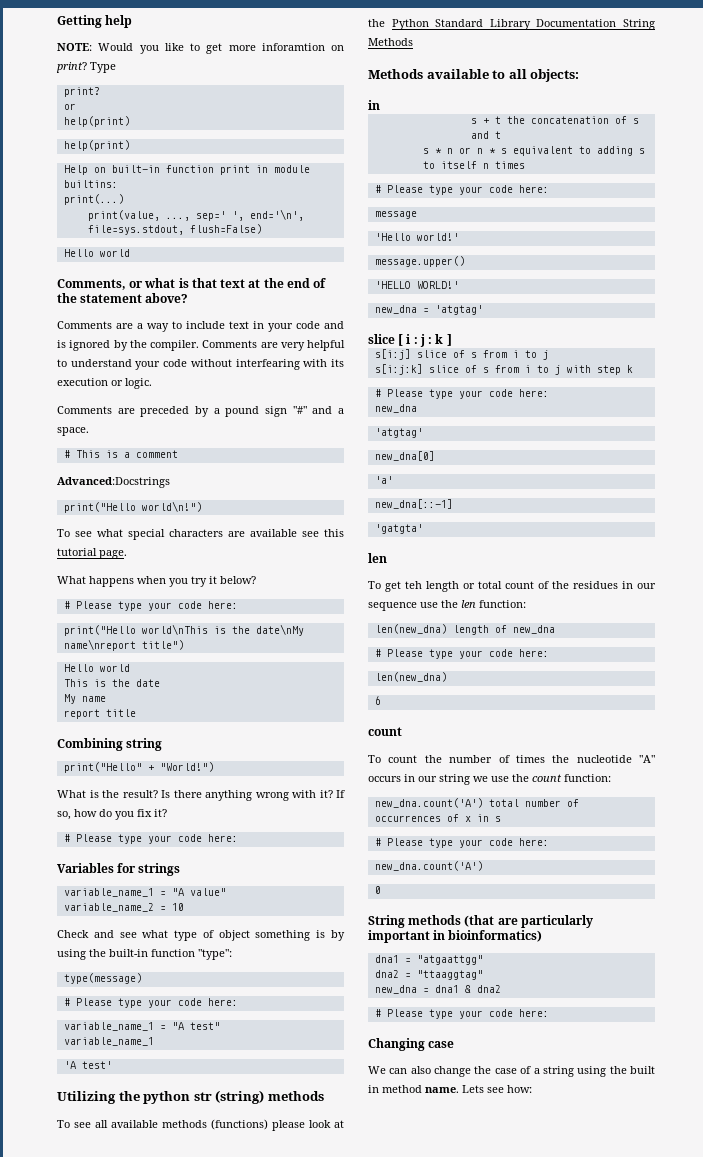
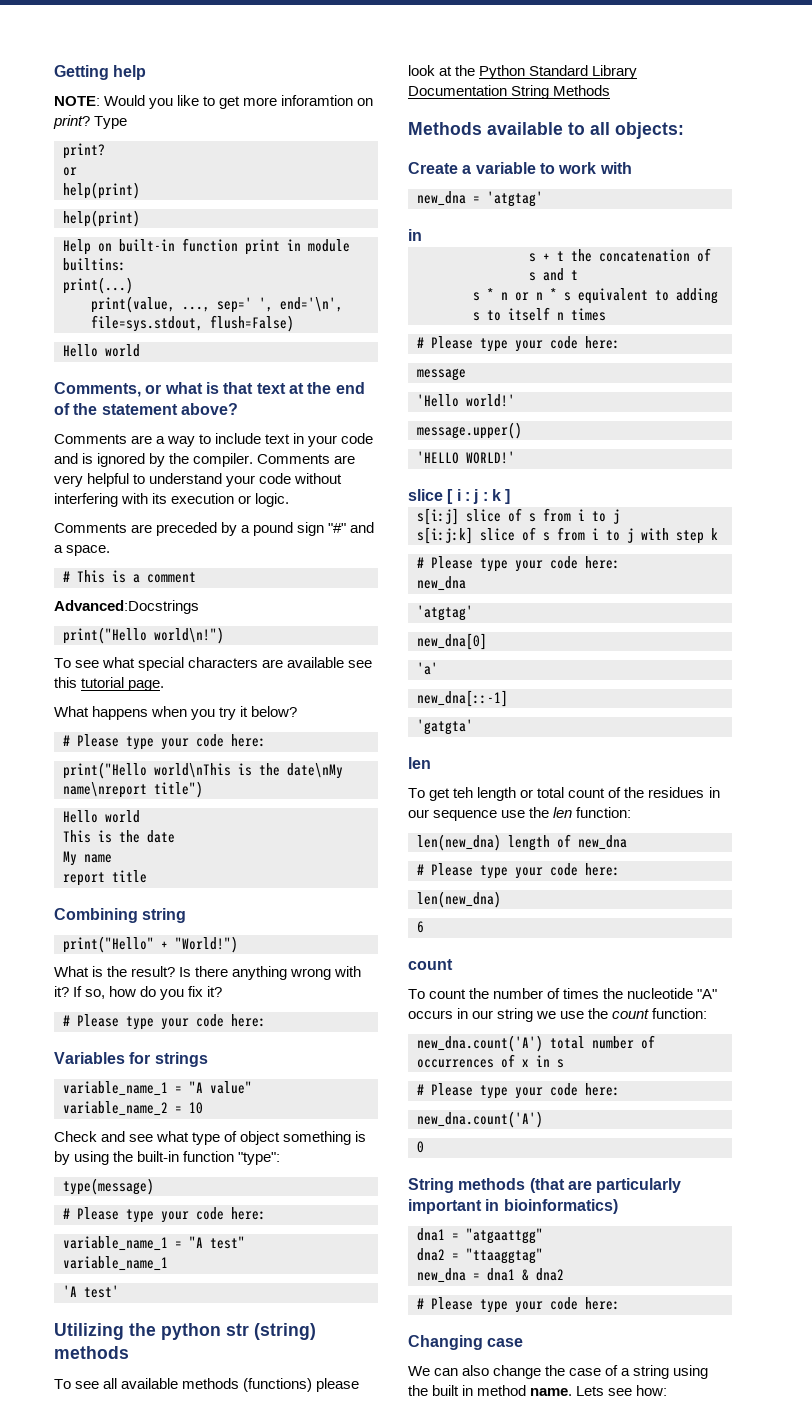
- Comments are very helpful to understand your code without interfearing with its execution or logic.
+ Comments are very helpful to understand your code without interfering with its execution or logic.
+ Create a variable to work with
+ new_dna = 'atgtag'
- new_dna = 'atgtag'

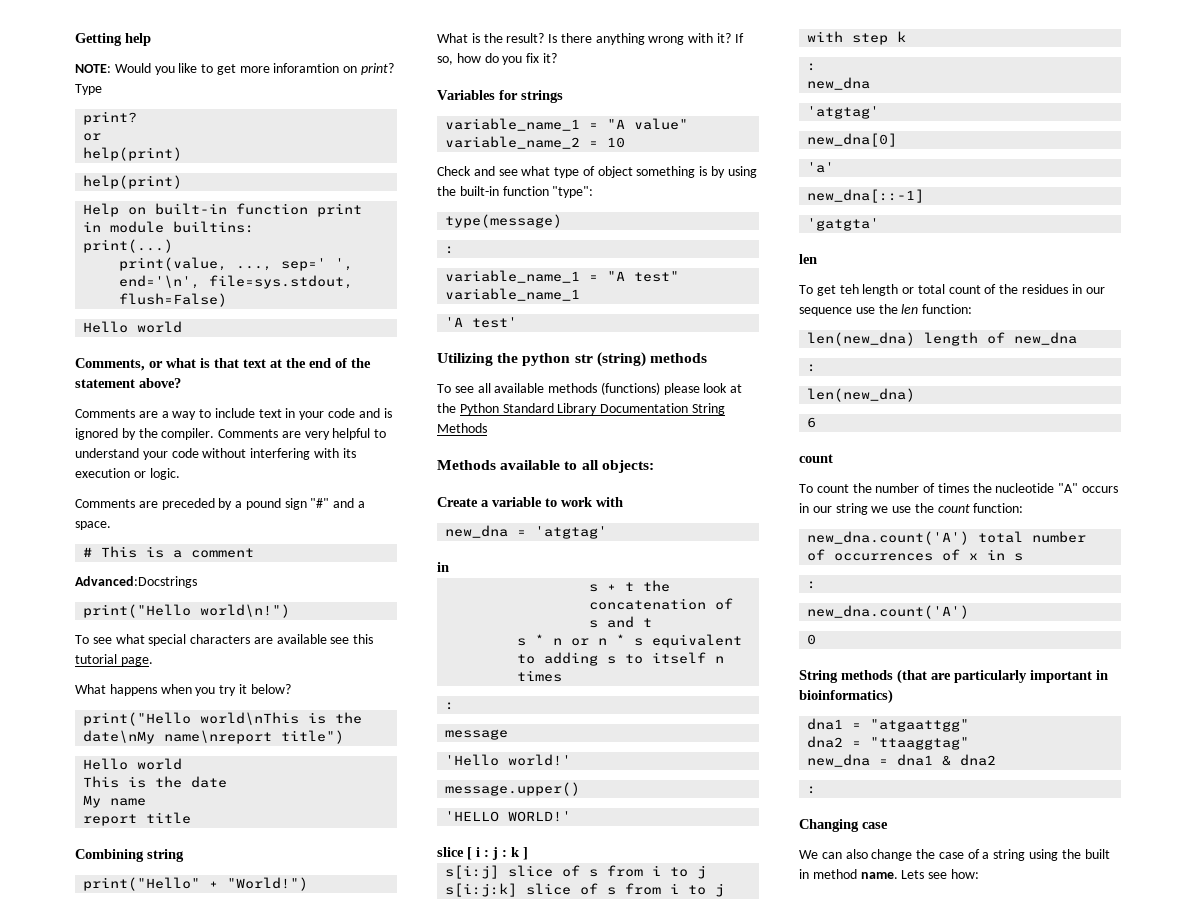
  What happens when you try it below?
- # Please type your code here:
  If so, how do you fix it?
- # Please type your code here:
  type(message)
- # Please type your code here:
+ :
  s * n or n * s equivalent to adding s to itself n times
- # Please type your code here:
+ :
  s[i:j:k] slice of s from i to j with step k
- # Please type your code here:
+ :
  len(new_dna) length of new_dna
- # Please type your code here:
+ :
  new_dna.count('A') total number of occurrences of x in s
- # Please type your code here:
+ :
  new_dna = dna1 & dna2
- # Please type your code here:
+ :

